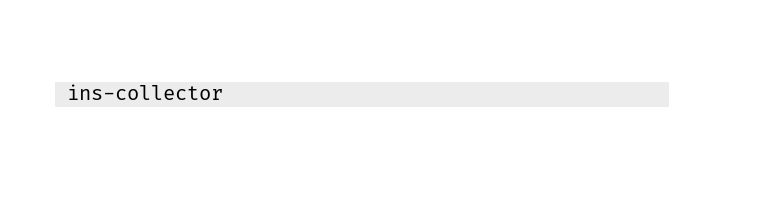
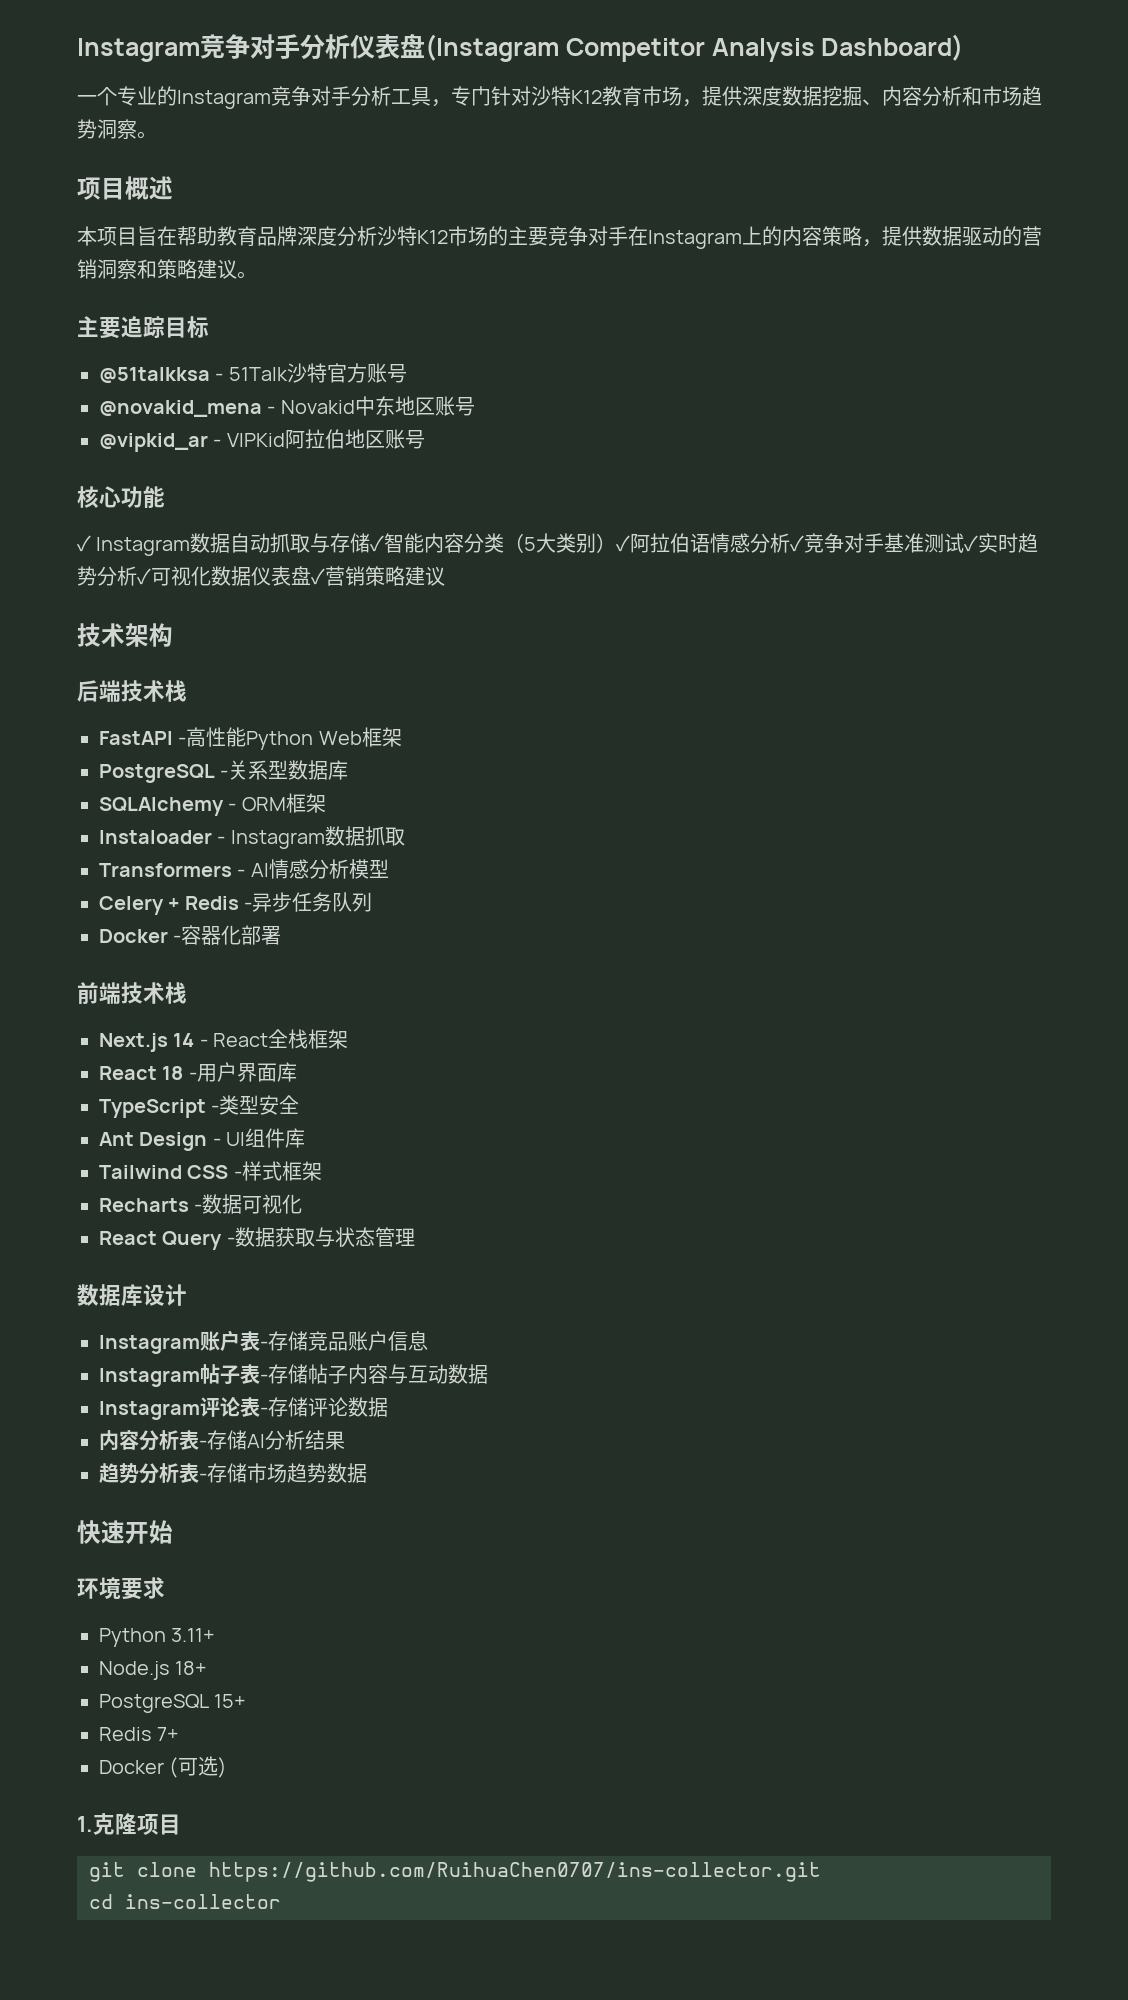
- ins-collector
+ Instagram竞争对手分析仪表盘(Instagram Competitor Analysis Dashboard)
+ 一个专业的Instagram竞争对手分析工具，专门针对沙特K12教育市场，提供深度数据挖掘、内容分析和市场趋势洞察。
+ 项目概述
+ 本项目旨在帮助教育品牌深度分析沙特K12市场的主要竞争对手在Instagram上的内容策略，提供数据驱动的营销洞察和策略建议。
+ 主要追踪目标
+ @51talkksa - 51Talk沙特官方账号
+ @novakid_mena - Novakid中东地区账号
+ @vipkid_ar - VIPKid阿拉伯地区账号
+ 核心功能
+ ✓ Instagram数据自动抓取与存储✓智能内容分类（5大类别）✓阿拉伯语情感分析✓竞争对手基准测试✓实时趋势分析✓可视化数据仪表盘✓营销策略建议
+ 技术架构
+ 后端技术栈
+ FastAPI -高性能Python Web框架
+ PostgreSQL -关系型数据库
+ SQLAlchemy - ORM框架
+ Instaloader - Instagram数据抓取
+ Transformers - AI情感分析模型
+ Celery + Redis -异步任务队列
+ Docker -容器化部署
+ 前端技术栈
+ Next.js 14 - React全栈框架
+ React 18 -用户界面库
+ TypeScript -类型安全
+ Ant Design - UI组件库
+ Tailwind CSS -样式框架
+ Recharts -数据可视化
+ React Query -数据获取与状态管理
+ 数据库设计
+ Instagram账户表-存储竞品账户信息
+ Instagram帖子表-存储帖子内容与互动数据
+ Instagram评论表-存储评论数据
+ 内容分析表-存储AI分析结果
+ 趋势分析表-存储市场趋势数据
+ 快速开始
+ 环境要求
+ Python 3.11+
+ Node.js 18+
+ PostgreSQL 15+
+ Redis 7+
+ Docker (可选)
+ 1.克隆项目
+ git clone https://github.com/RuihuaChen0707/ins-collector.git
+ cd ins-collector

